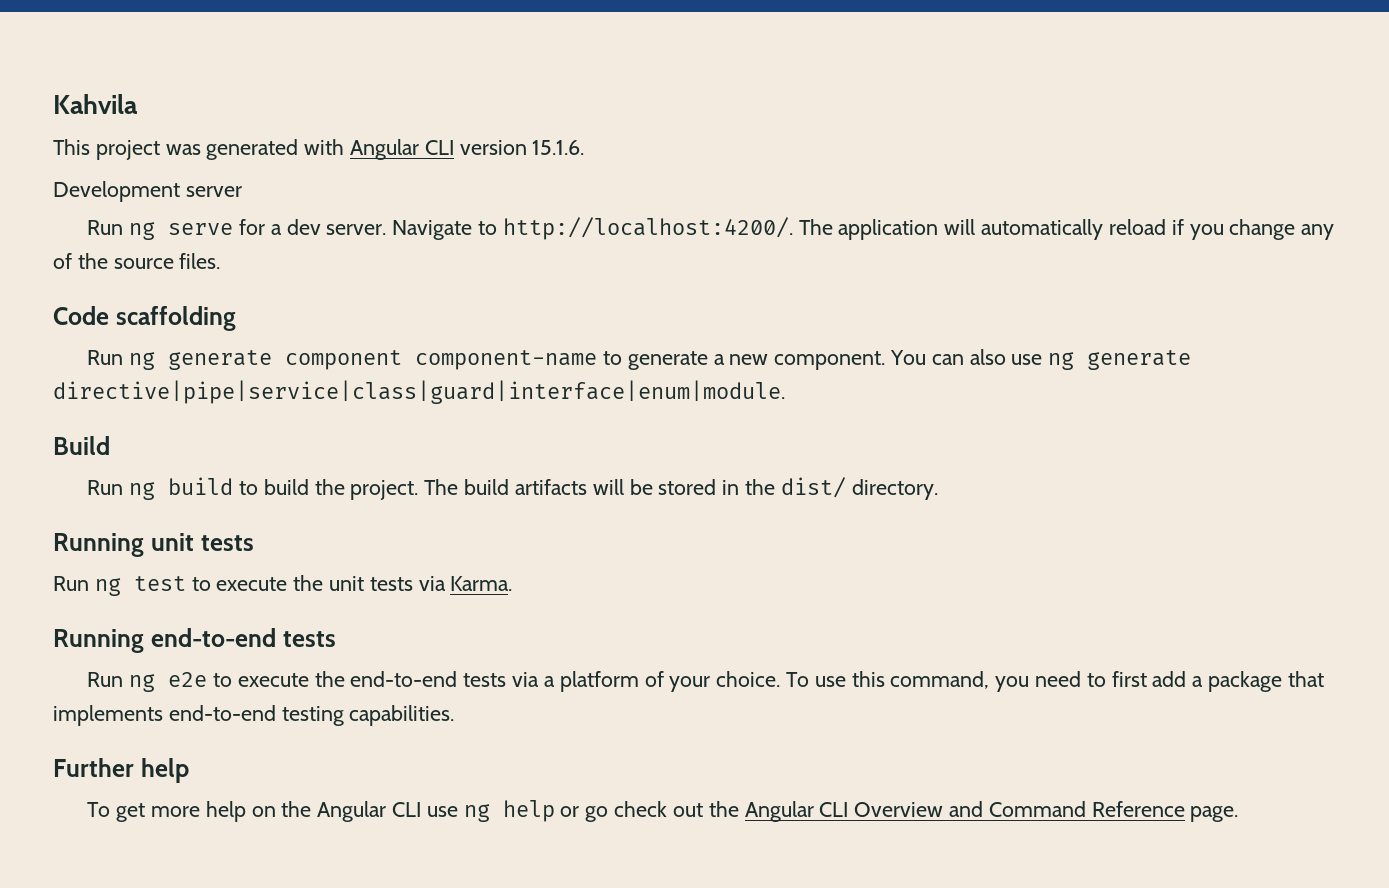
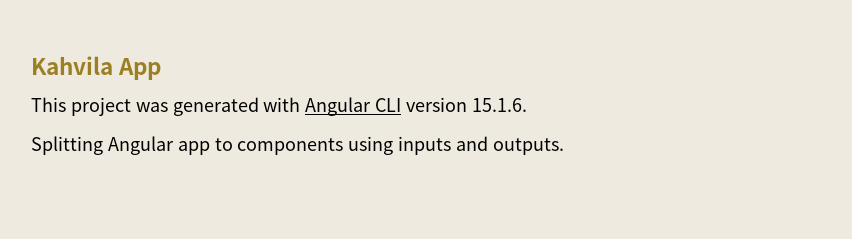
- Kahvila
+ Kahvila App
- Development server
- Run ng serve for a dev server. Navigate to http://localhost:4200/. The application will automatically reload if you change any of the source files.
- Code scaffolding
- Run ng generate component component-name to generate a new component. You can also use ng generate directive|pipe|service|class|guard|interface|enum|module.
- Build
- Run ng build to build the project. The build artifacts will be stored in the dist/ directory.
- Running unit tests
- Run ng test to execute the unit tests via Karma.
- Running end-to-end tests
- Run ng e2e to execute the end-to-end tests via a platform of your choice. To use this command, you need to first add a package that implements end-to-end testing capabilities.
- Further help
- To get more help on the Angular CLI use ng help or go check out the Angular CLI Overview and Command Reference page.
+ Splitting Angular app to components using inputs and outputs.

